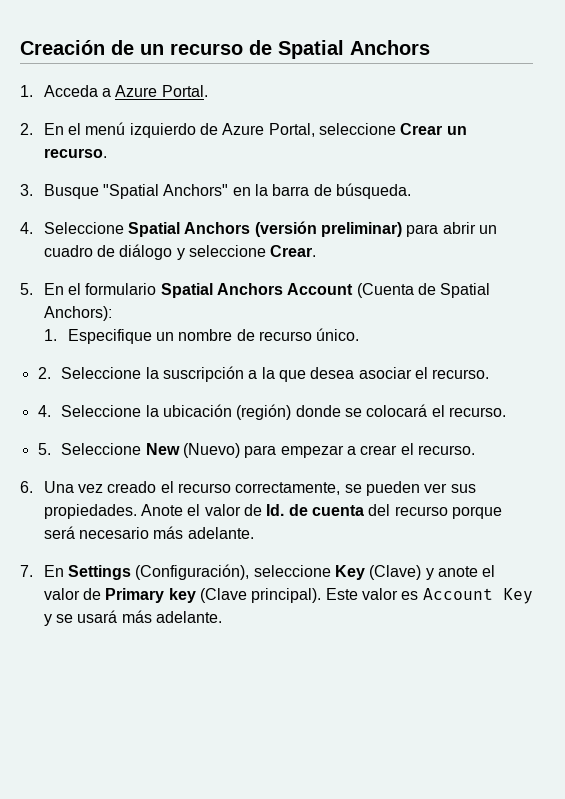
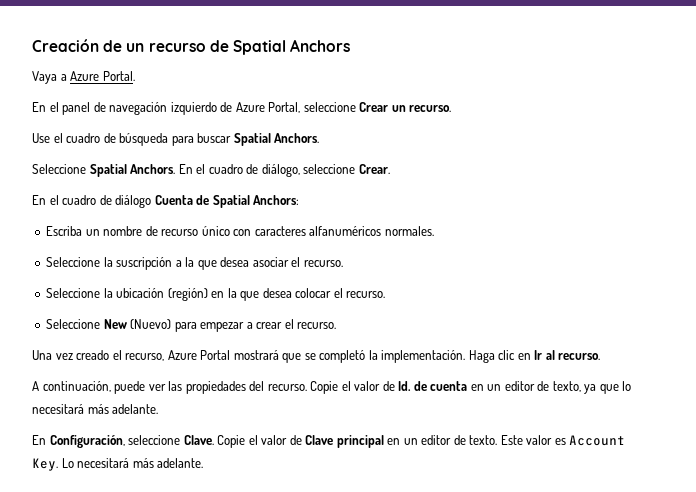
- 1. Acceda a Azure Portal.
+ Vaya a Azure Portal.
- 2. En el menú izquierdo de Azure Portal, seleccione Crear un recurso.
+ En el panel de navegación izquierdo de Azure Portal, seleccione Crear un recurso.
- 3. Busque "Spatial Anchors" en la barra de búsqueda.
- 4. Seleccione Spatial Anchors (versión preliminar) para abrir un cuadro de diálogo y seleccione Crear.
- 5. En el formulario Spatial Anchors Account (Cuenta de Spatial Anchors):
- 1. Especifique un nombre de recurso único.
- 2. Seleccione la suscripción a la que desea asociar el recurso.
+ Use el cuadro de búsqueda para buscar Spatial Anchors.
+ Seleccione Spatial Anchors. En el cuadro de diálogo, seleccione Crear.
+ En el cuadro de diálogo Cuenta de Spatial Anchors:
+ Escriba un nombre de recurso único con caracteres alfanuméricos normales.
+ Seleccione la suscripción a la que desea asociar el recurso.
- 4. Seleccione la ubicación (región) donde se colocará el recurso.
- 5. Seleccione New (Nuevo) para empezar a crear el recurso.
+ Seleccione la ubicación (región) en la que desea colocar el recurso.
+ Seleccione New (Nuevo) para empezar a crear el recurso.
- 6. Una vez creado el recurso correctamente, se pueden ver sus propiedades. Anote el valor de Id. de cuenta del recurso porque será necesario más adelante.
- 7. En Settings (Configuración), seleccione Key (Clave) y anote el valor de Primary key (Clave principal). Este valor es Account Key y se usará más adelante.
+ Una vez creado el recurso, Azure Portal mostrará que se completó la implementación. Haga clic en Ir al recurso.
+ A continuación, puede ver las propiedades del recurso. Copie el valor de Id. de cuenta en un editor de texto, ya que lo necesitará más adelante.
+ En Configuración, seleccione Clave. Copie el valor de Clave principal en un editor de texto. Este valor es Account Key. Lo necesitará más adelante.

